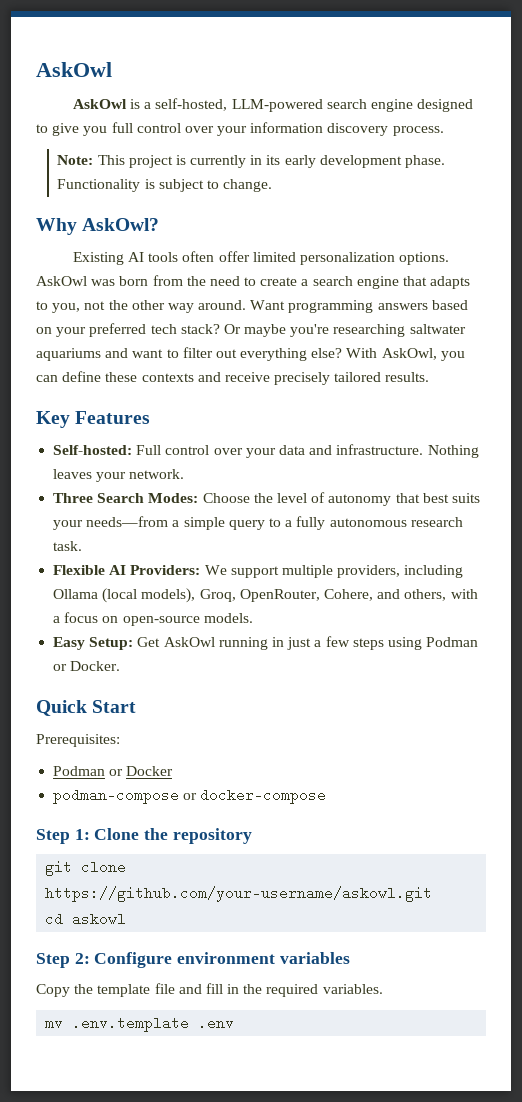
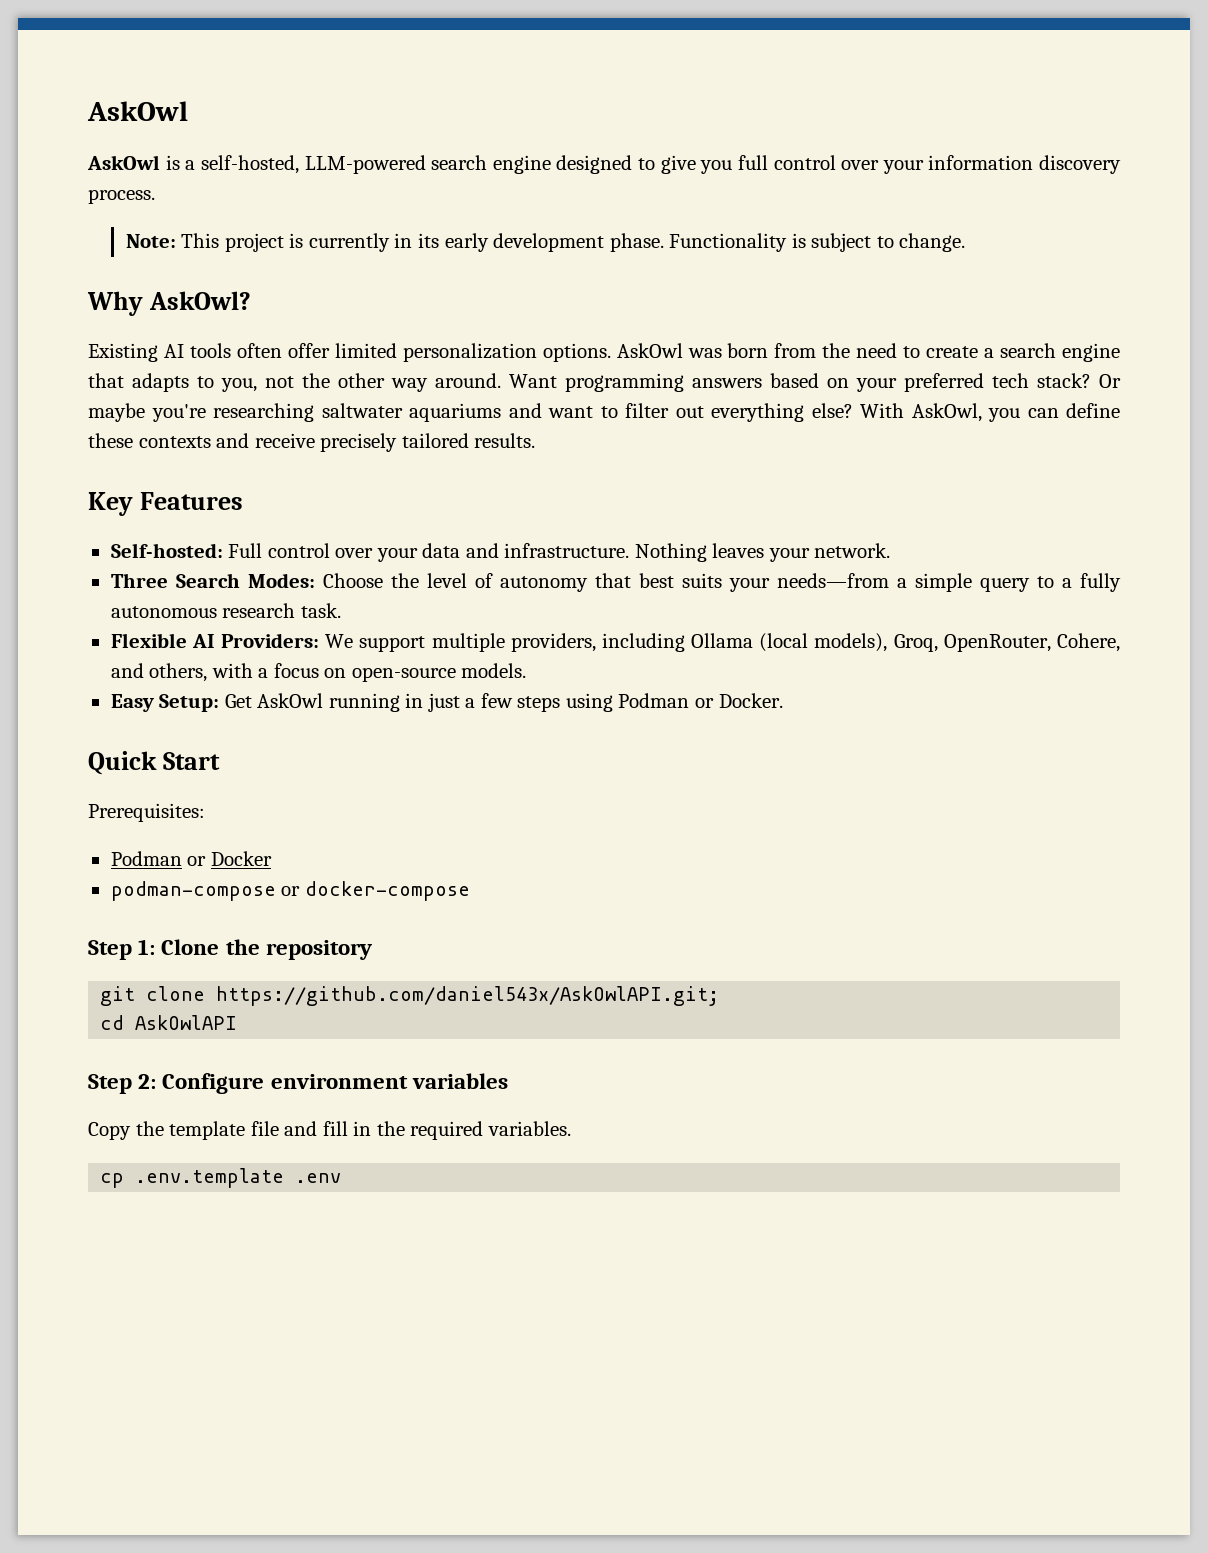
- git clone https://github.com/your-username/askowl.git
+ git clone https://github.com/daniel543x/AskOwlAPI.git;
- cd askowl
+ cd AskOwlAPI
- mv .env.template .env
+ cp .env.template .env

